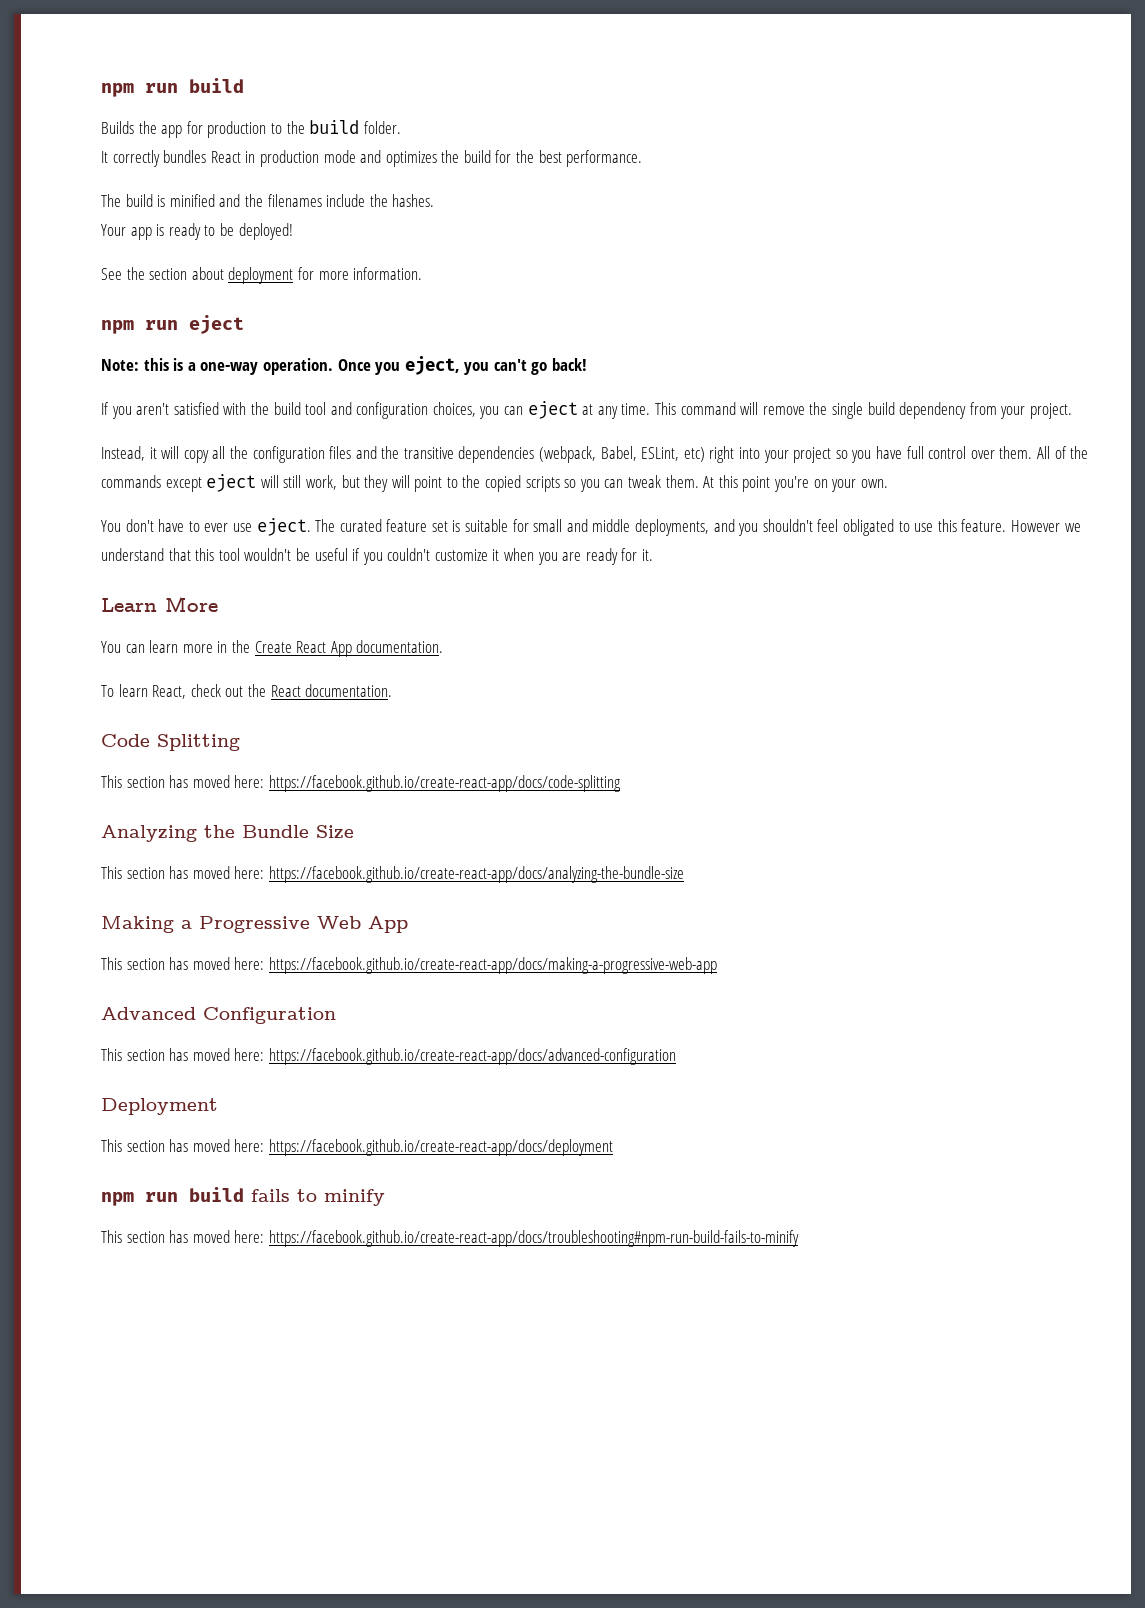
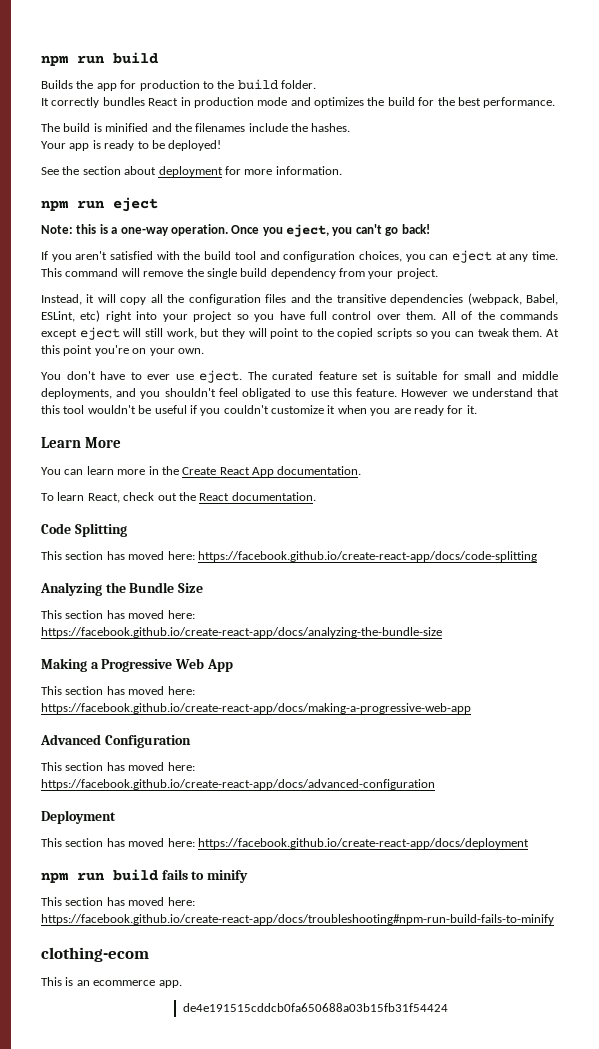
+ clothing-ecom
+ This is an ecommerce app.
+ de4e191515cddcb0fa650688a03b15fb31f54424

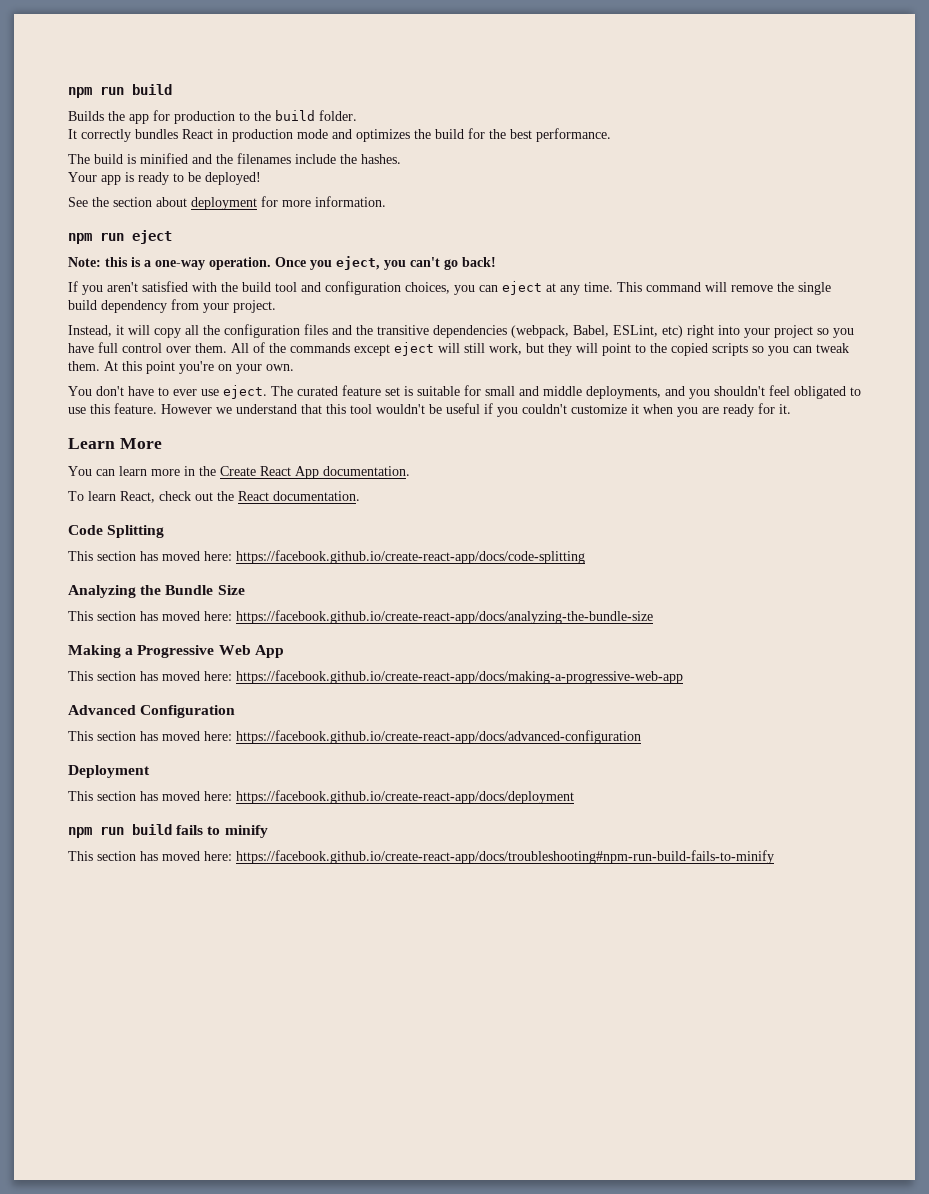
- clothing-ecom
- This is an ecommerce app.
- de4e191515cddcb0fa650688a03b15fb31f54424

